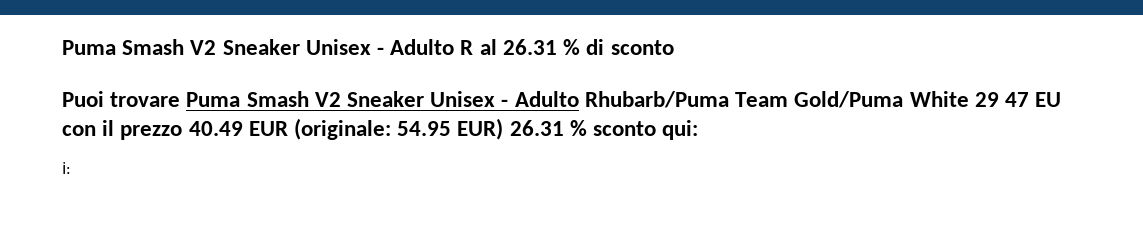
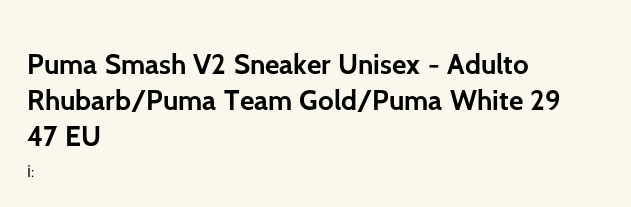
- Puma Smash V2 Sneaker Unisex - Adulto R al 26.31 % di sconto
- Puoi trovare Puma Smash V2 Sneaker Unisex - Adulto Rhubarb/Puma Team Gold/Puma White 29 47 EU con il prezzo 40.49 EUR (originale: 54.95 EUR) 26.31 % sconto qui:
+ Puma Smash V2 Sneaker Unisex - Adulto Rhubarb/Puma Team Gold/Puma White 29 47 EU

